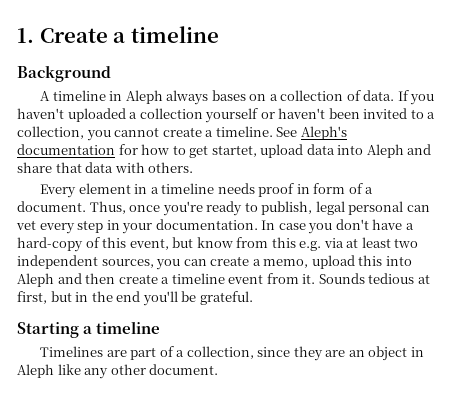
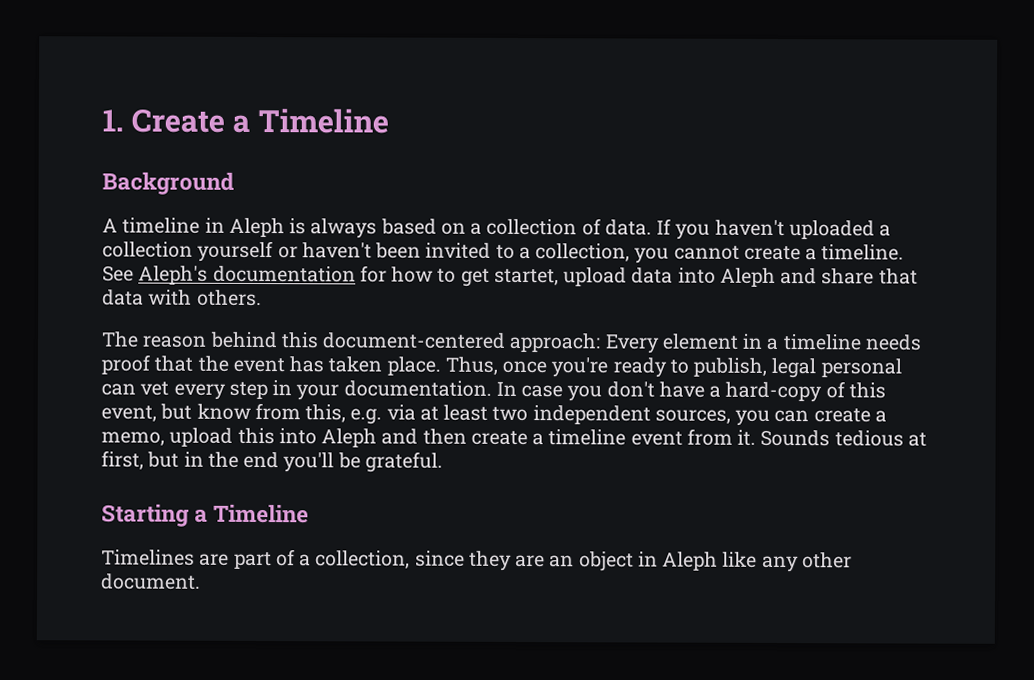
- 1. Create a timeline
+ 1. Create a Timeline
- A timeline in Aleph always bases on a collection of data.
+ A timeline in Aleph is always based on a collection of data.
- Every element in a timeline needs proof in form of a document.
+ The reason behind this document-centered approach: Every element in a timeline needs proof that the event has taken place.
- In case you don't have a hard-copy of this event, but know from this e.g. via at least two independent sources, you can create a memo, upload this into Aleph and then create a timeline event from it.
+ In case you don't have a hard-copy of this event, but know from this, e.g. via at least two independent sources, you can create a memo, upload this into Aleph and then create a timeline event from it.
- Starting a timeline
+ Starting a Timeline

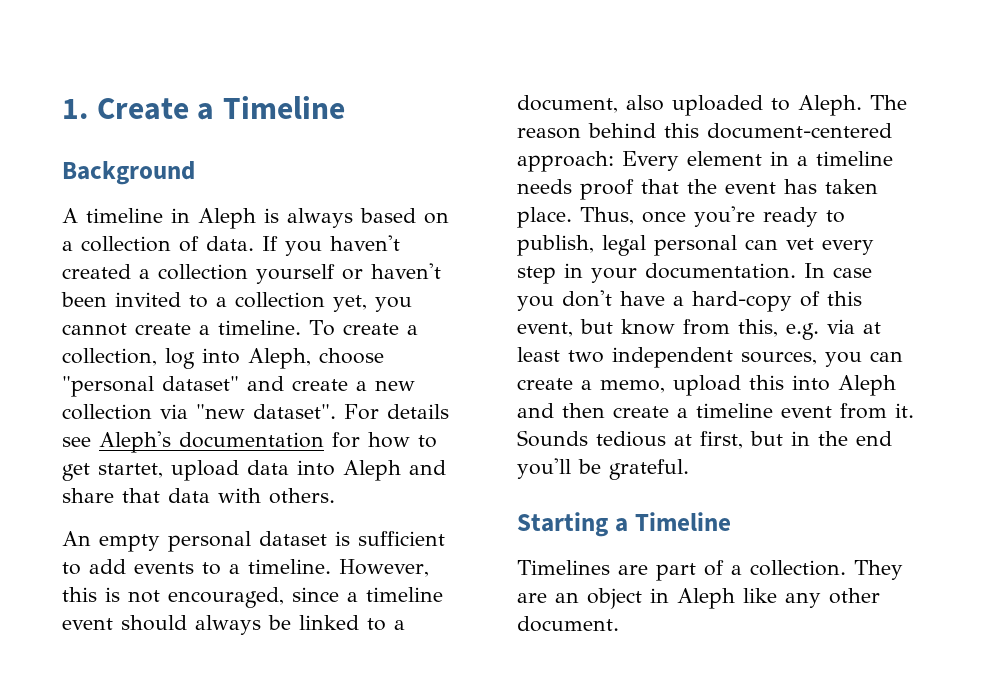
- If you haven't uploaded a collection yourself or haven't been invited to a collection, you cannot create a timeline.
+ If you haven't created a collection yourself or haven't been invited to a collection yet, you cannot create a timeline.
- See Aleph's documentation for how to get startet, upload data into Aleph and share that data with others.
+ To create a collection, log into Aleph, choose "personal dataset" and create a new collection via "new dataset". For details see Aleph's documentation for how to get startet, upload data into Aleph and share that data with others.
+ An empty personal dataset is sufficient to add events to a timeline. However, this is not encouraged, since a timeline event should always be linked to a document, also uploaded to Aleph.
- Timelines are part of a collection, since they are an object in Aleph like any other document.
+ Timelines are part of a collection. They are an object in Aleph like any other document.

